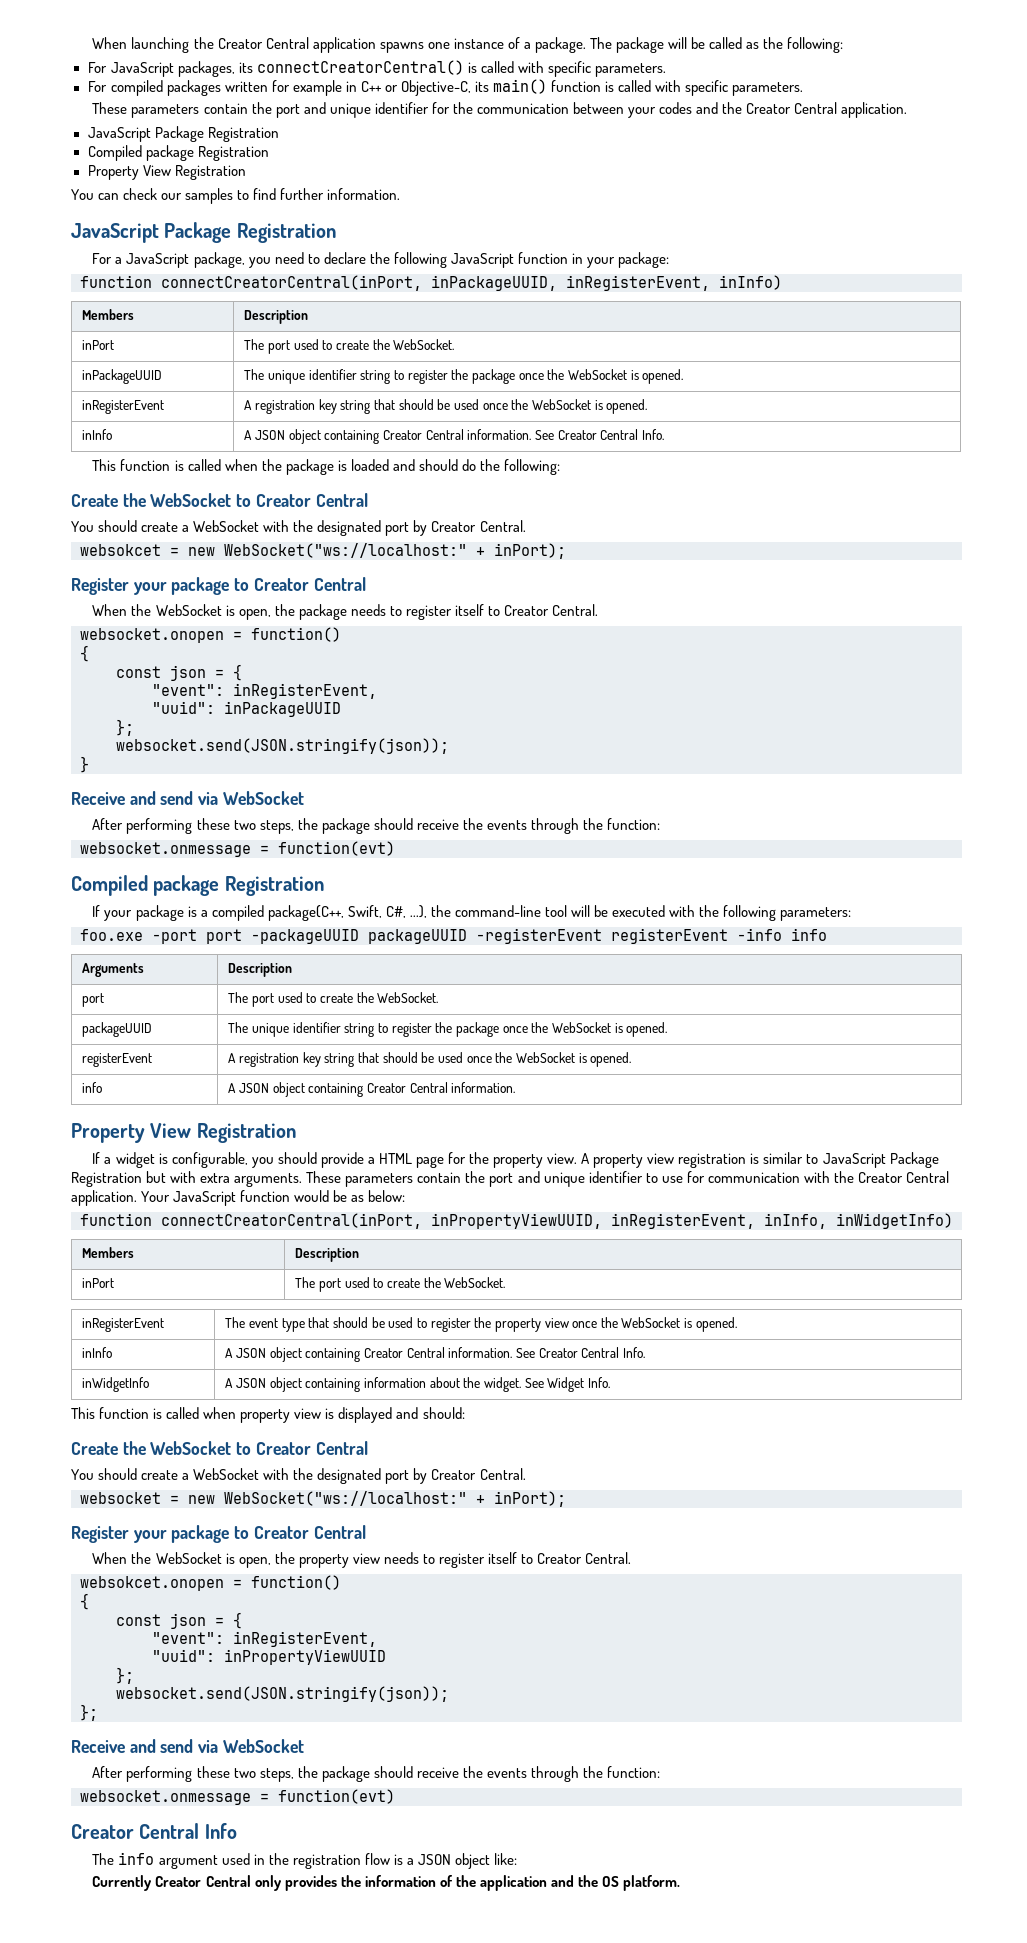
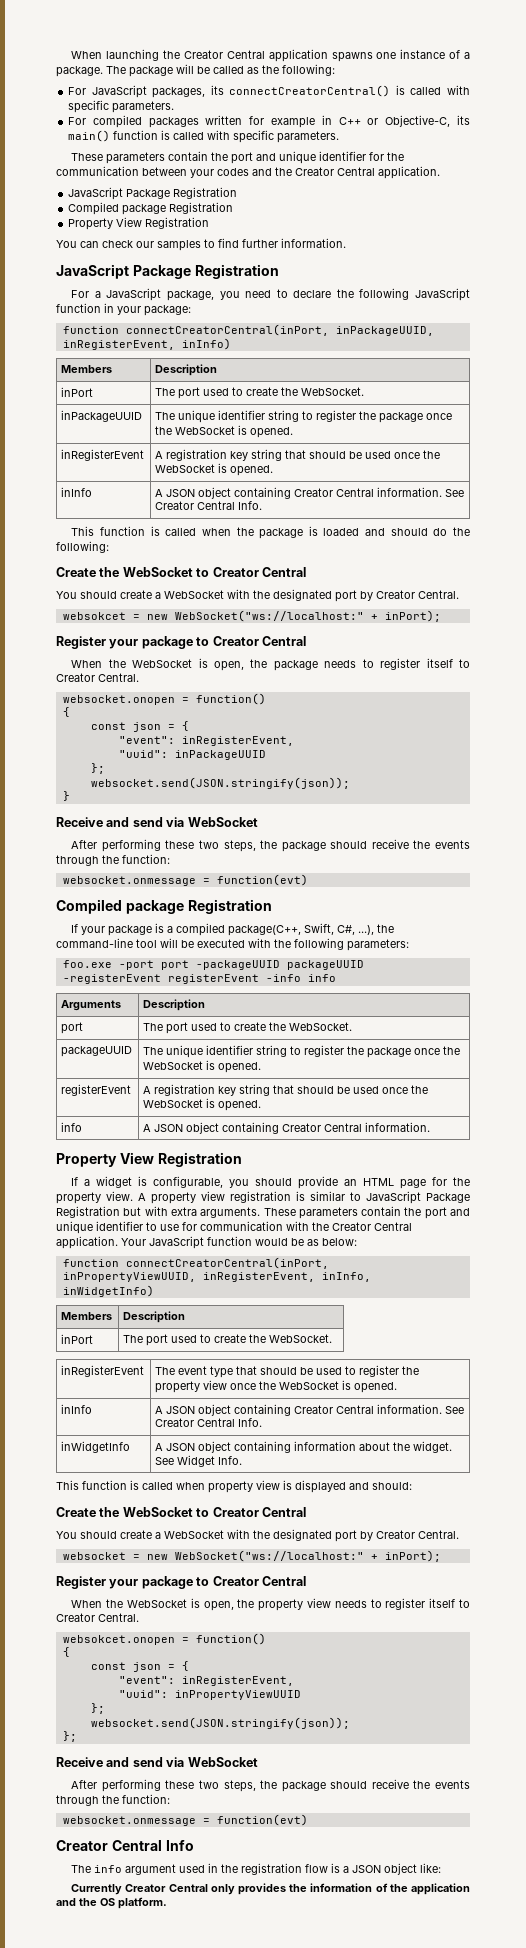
- If a widget is configurable, you should provide a HTML page for the property view.
+ If a widget is configurable, you should provide an HTML page for the property view.

